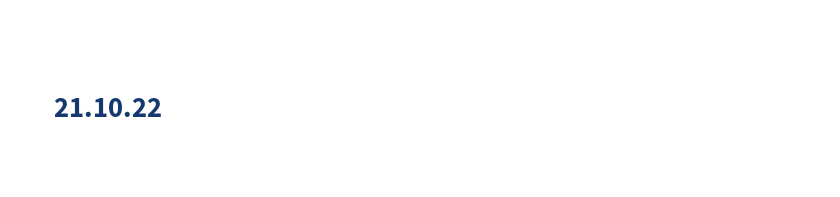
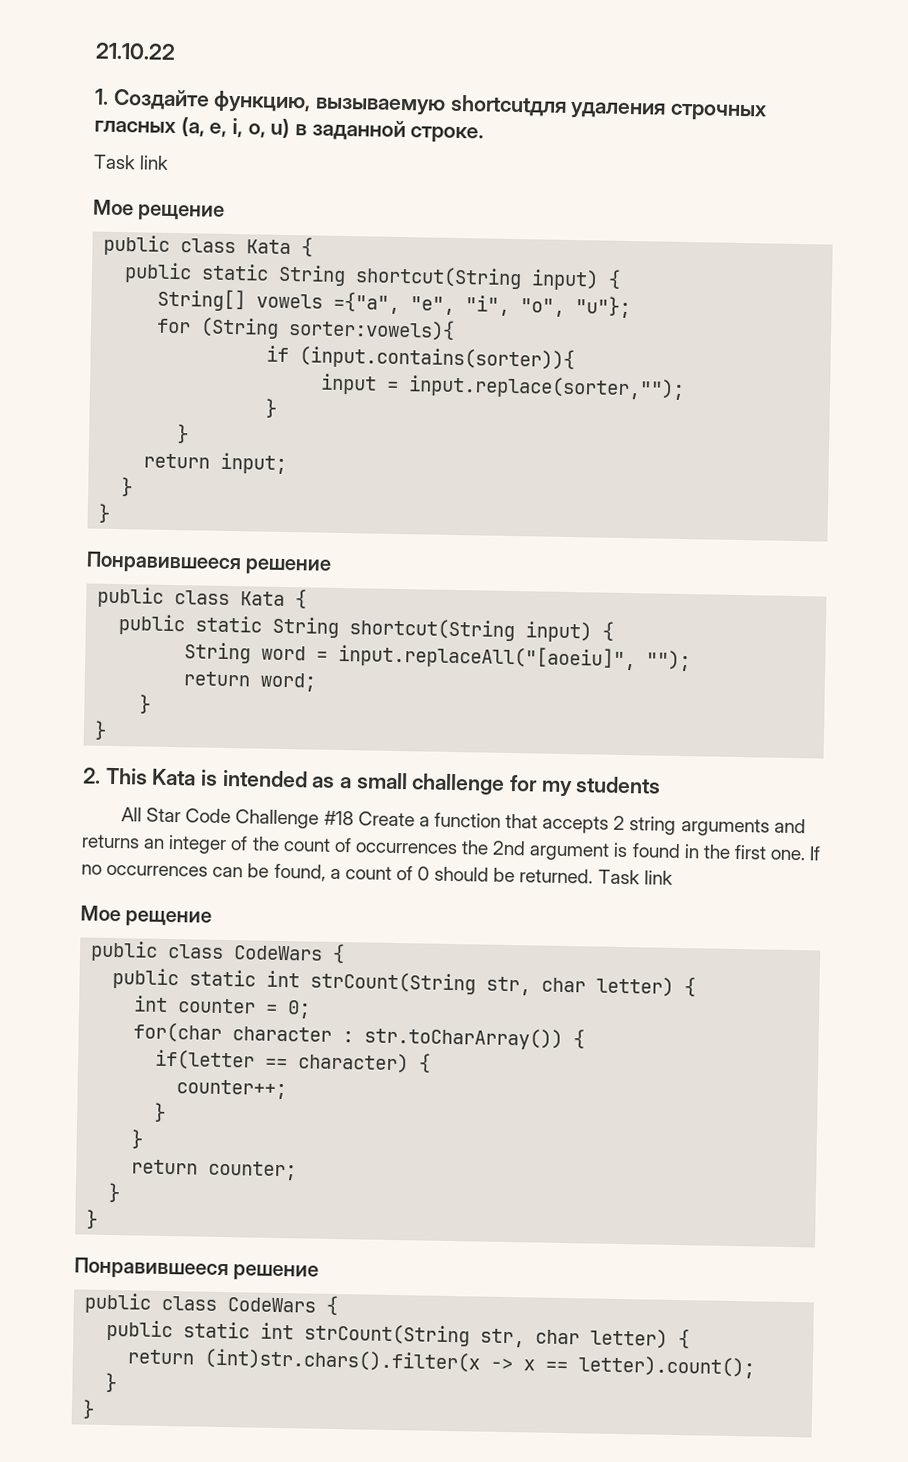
+ 1. Создайте функцию, вызываемую shortcutдля удаления строчных гласных (a, e, i, o, u) в заданной строке.
+ Task link
+ Мое рещение
+ public class Kata {
+ public static String shortcut(String input) {
+ String[] vowels ={"a", "e", "i", "o", "u"};
+ for (String sorter:vowels){
+ if (input.contains(sorter)){
+ input = input.replace(sorter,"");
+ }
+ }
+ return input;
+ }
+ }
+ Понравившееся решение
+ public class Kata {
+ public static String shortcut(String input) {
+ String word = input.replaceAll("[aoeiu]", "");
+ return word;
+ }
+ }
+ 2. This Kata is intended as a small challenge for my students
+ All Star Code Challenge #18 Create a function that accepts 2 string arguments and returns an integer of the count of occurrences the 2nd argument is found in the first one. If no occurrences can be found, a count of 0 should be returned. Task link
+ Мое рещение
+ public class CodeWars {
+ public static int strCount(String str, char letter) {
+ int counter = 0;
+ for(char character : str.toCharArray()) {
+ if(letter == character) {
+ counter++;
+ }
+ }
+ return counter;
+ }
+ }
+ Понравившееся решение
+ public class CodeWars {
+ public static int strCount(String str, char letter) {
+ return (int)str.chars().filter(x -> x == letter).count();
+ }
+ }

